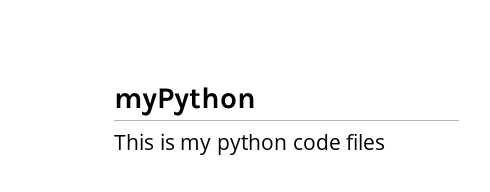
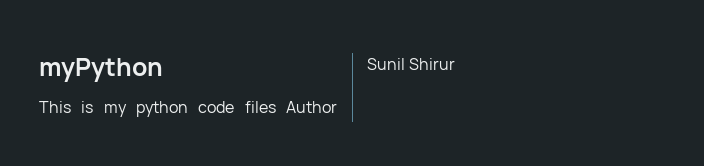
- This is my python code files
+ This is my python code files Author Sunil Shirur

